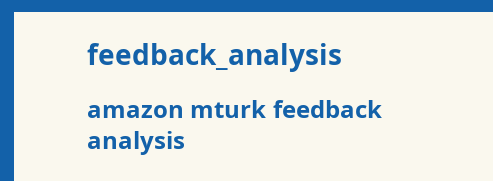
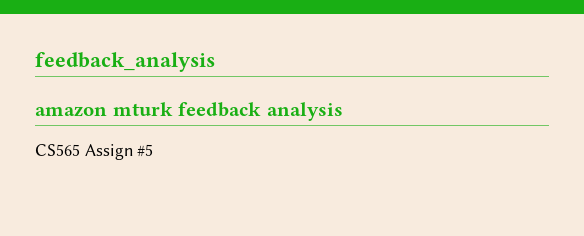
+ CS565 Assign #5

